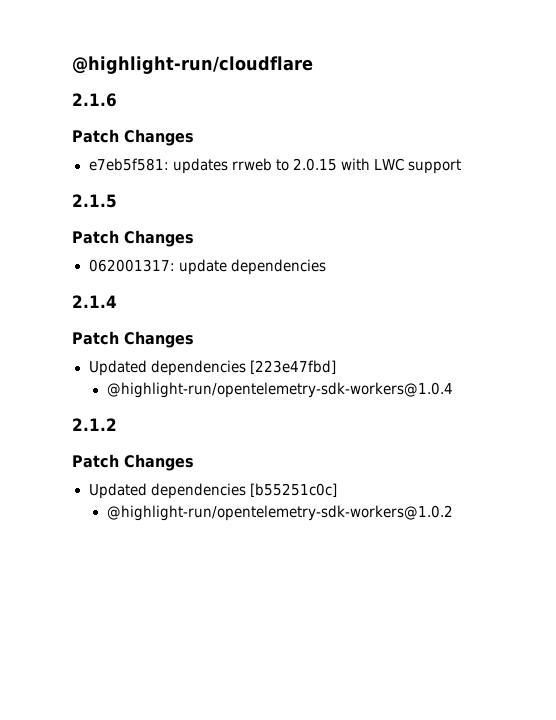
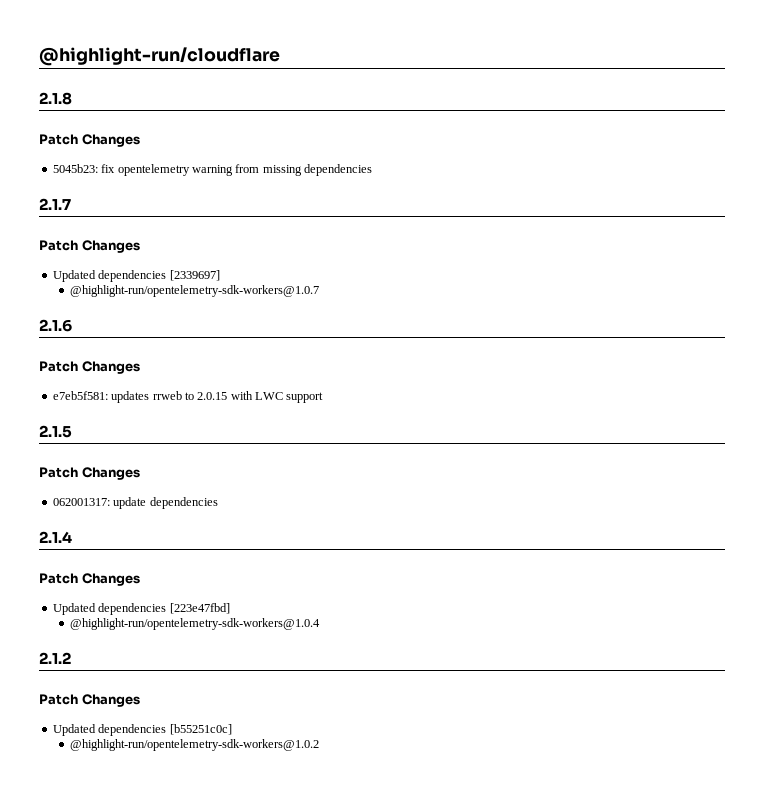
+ 2.1.8
+ Patch Changes
+ 5045b23: fix opentelemetry warning from missing dependencies
+ 2.1.7
+ Patch Changes
+ Updated dependencies [2339697]
+ @highlight-run/opentelemetry-sdk-workers@1.0.7

